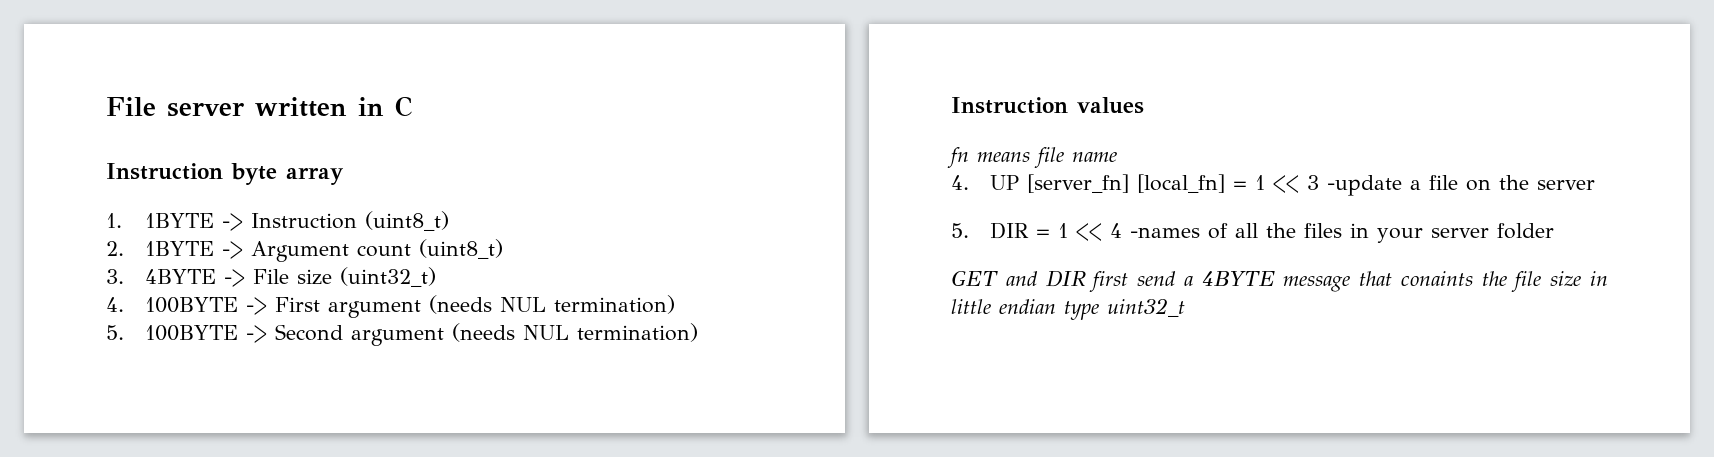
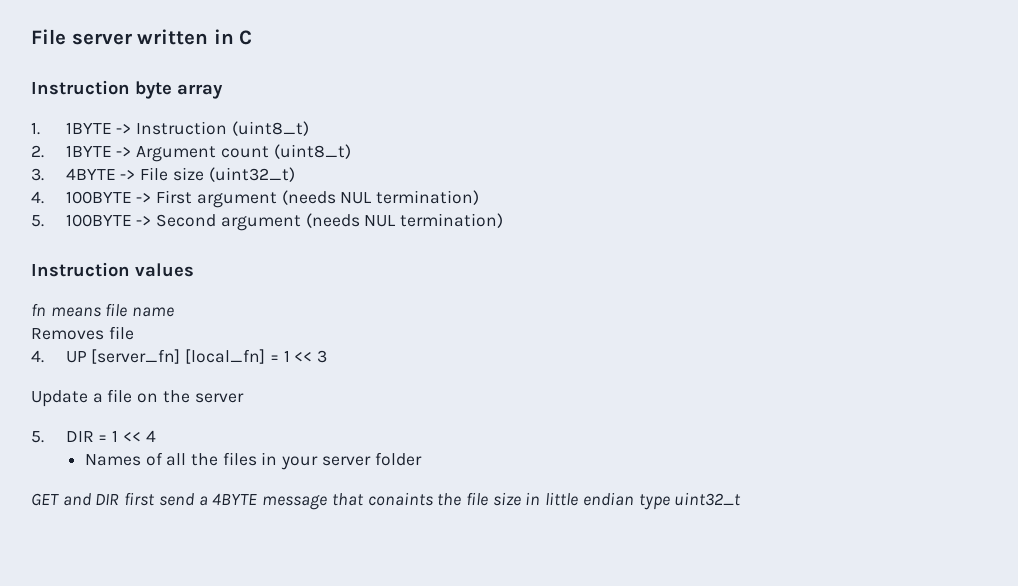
+ Removes file
- 4. UP [server_fn] [local_fn] = 1 << 3 -update a file on the server
+ 4. UP [server_fn] [local_fn] = 1 << 3
+ Update a file on the server
- 5. DIR = 1 << 4 -names of all the files in your server folder
+ 5. DIR = 1 << 4
+ Names of all the files in your server folder

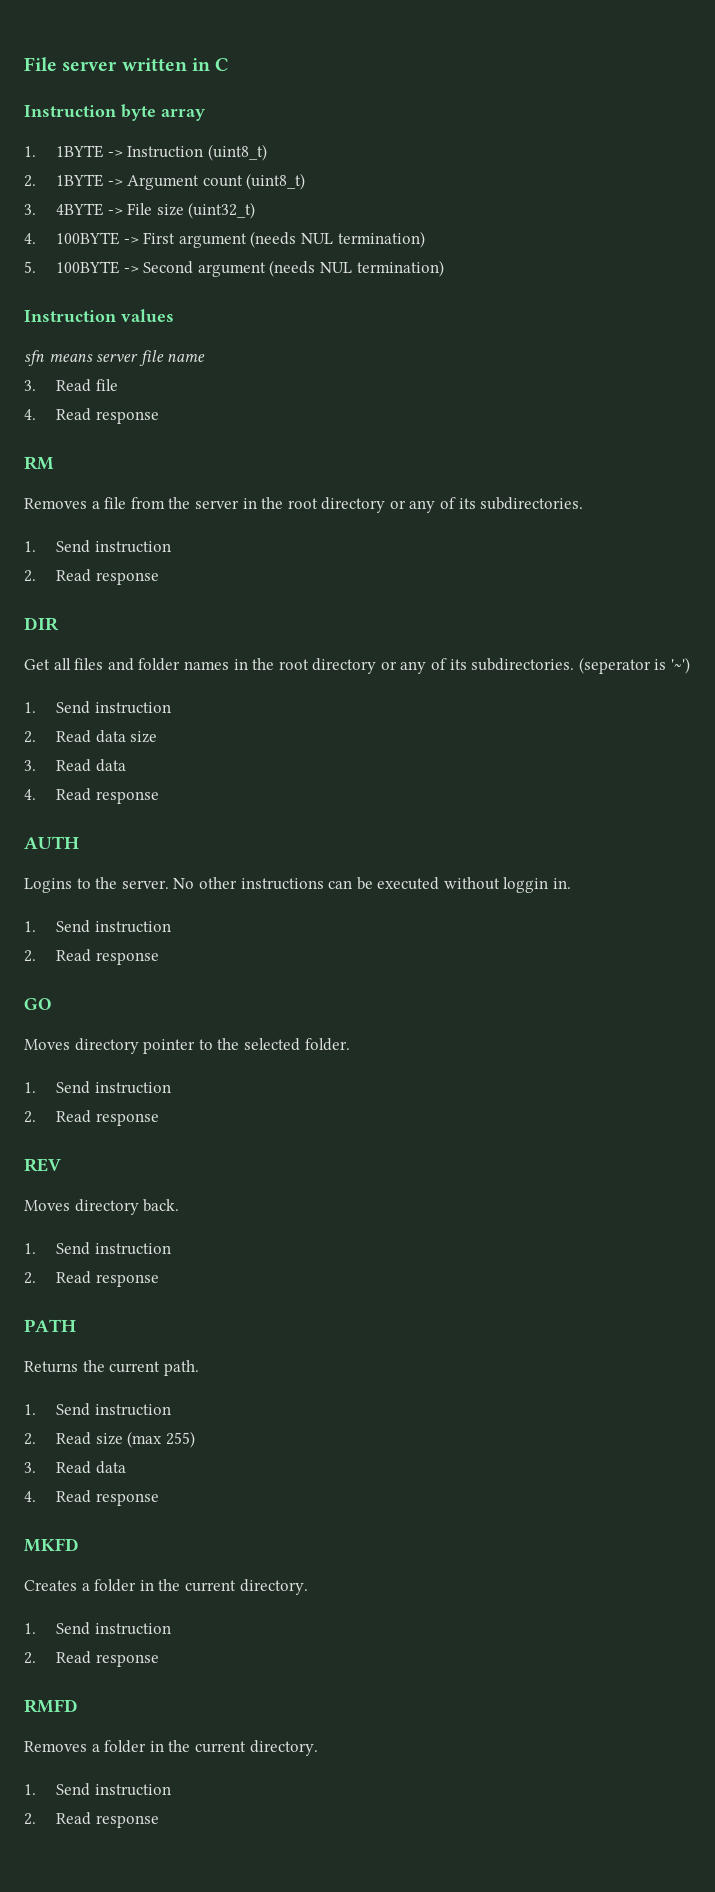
- fn means file name
+ sfn means server file name
- Removes file
- 4. UP [server_fn] [local_fn] = 1 << 3
- Update a file on the server
- 5. DIR = 1 << 4
- Names of all the files in your server folder
- GET and DIR first send a 4BYTE message that conaints the file size in little endian type uint32_t
+ 3. Read file
+ 4. Read response
+ RM
+ Removes a file from the server in the root directory or any of its subdirectories.
+ 1. Send instruction
+ 2. Read response
+ DIR
+ Get all files and folder names in the root directory or any of its subdirectories. (seperator is '~')
+ 1. Send instruction
+ 2. Read data size
+ 3. Read data
+ 4. Read response
+ AUTH
+ Logins to the server. No other instructions can be executed without loggin in.
+ 1. Send instruction
+ 2. Read response
+ GO
+ Moves directory pointer to the selected folder.
+ 1. Send instruction
+ 2. Read response
+ REV
+ Moves directory back.
+ 1. Send instruction
+ 2. Read response
+ PATH
+ Returns the current path.
+ 1. Send instruction
+ 2. Read size (max 255)
+ 3. Read data
+ 4. Read response
+ MKFD
+ Creates a folder in the current directory.
+ 1. Send instruction
+ 2. Read response
+ RMFD
+ Removes a folder in the current directory.
+ 1. Send instruction
+ 2. Read response

